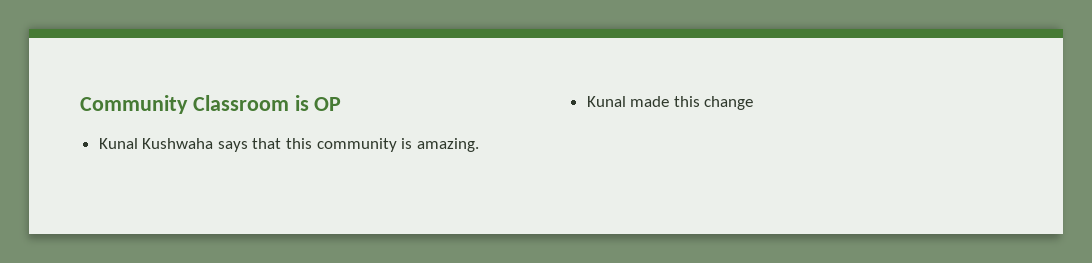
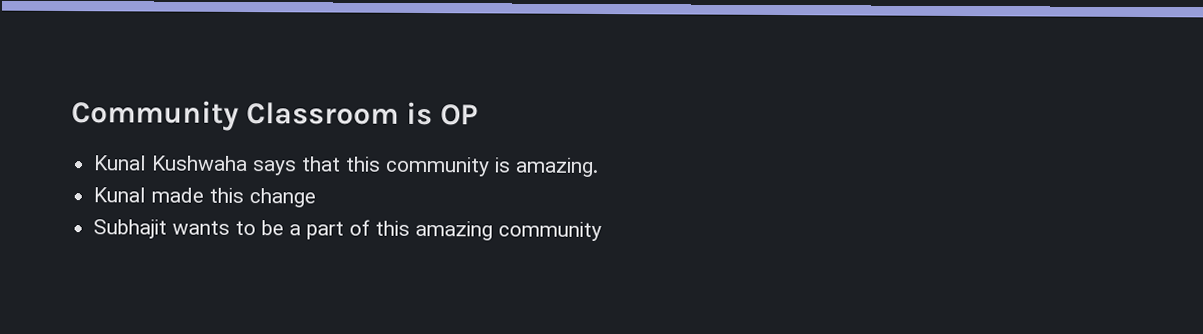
+ Subhajit wants to be a part of this amazing community

